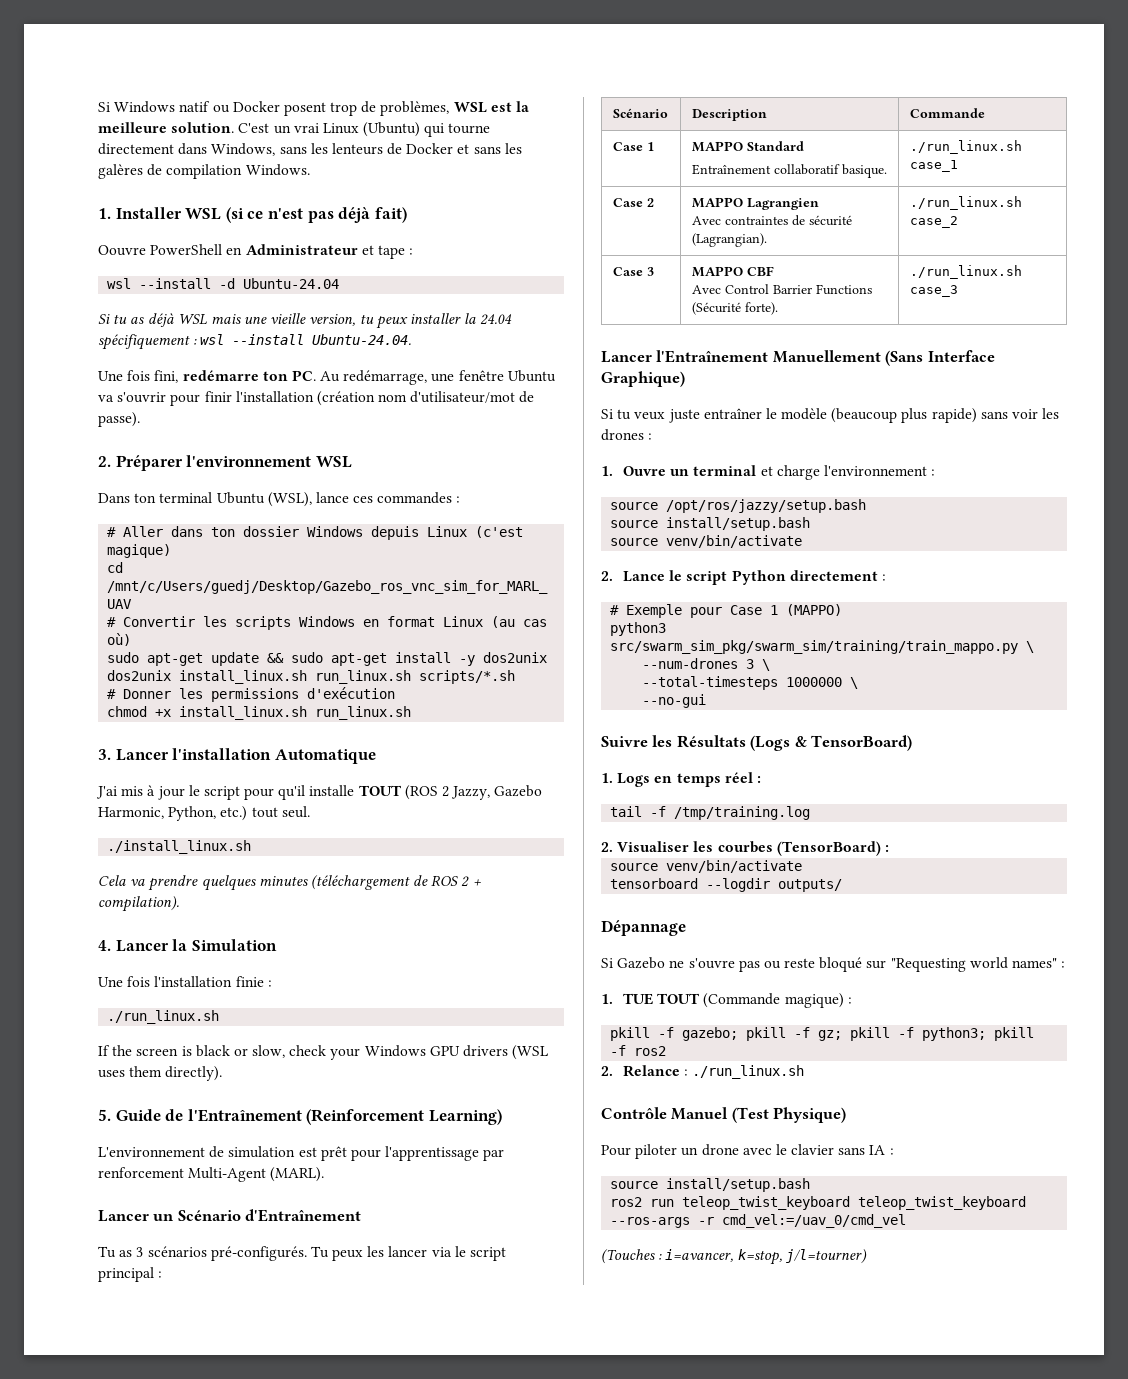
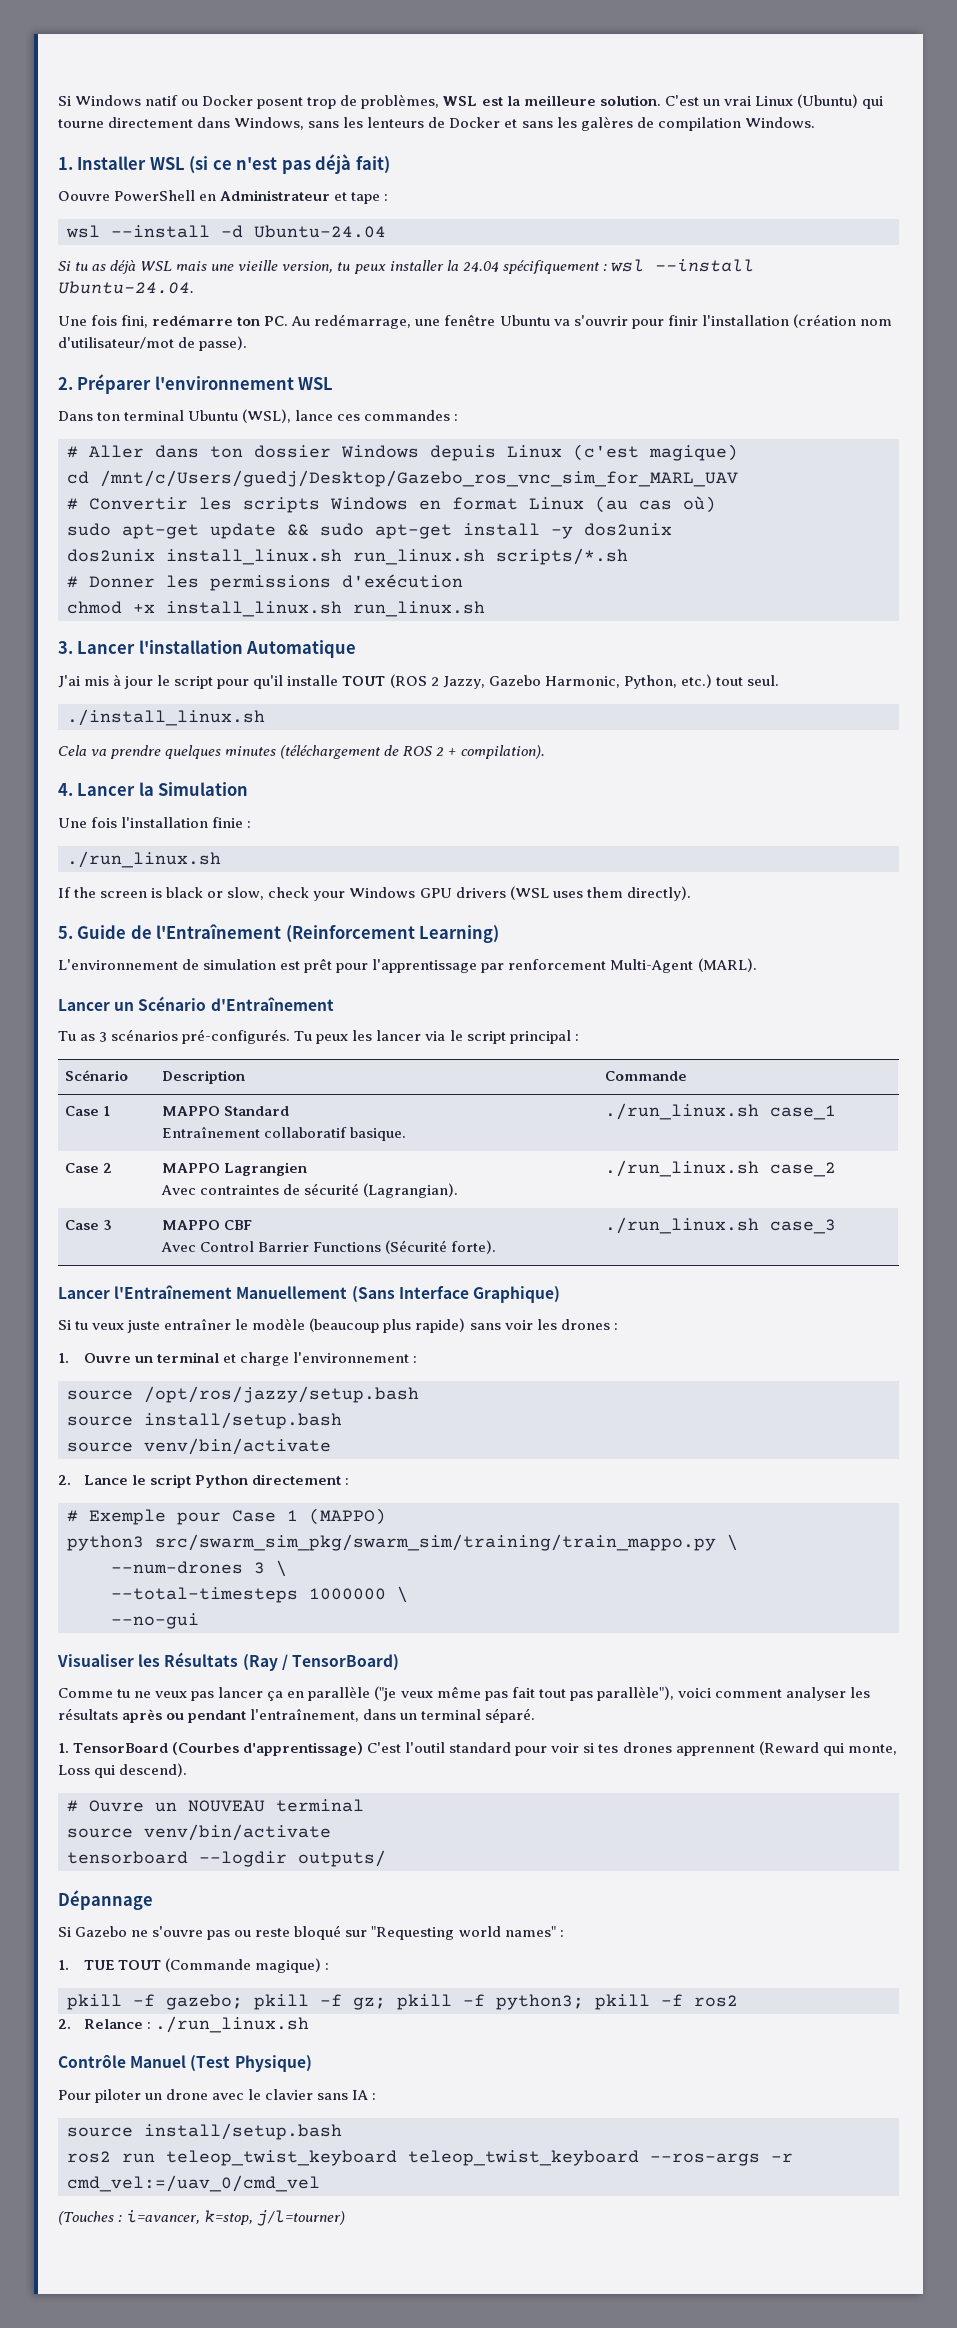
- Suivre les Résultats (Logs & TensorBoard)
+ Visualiser les Résultats (Ray / TensorBoard)
- 1. Logs en temps réel :
- tail -f /tmp/training.log
- 2. Visualiser les courbes (TensorBoard) :
+ Comme tu ne veux pas lancer ça en parallèle ("je veux même pas fait tout pas parallèle"), voici comment analyser les résultats après ou pendant l'entraînement, dans un terminal séparé.
+ 1. TensorBoard (Courbes d'apprentissage) C'est l'outil standard pour voir si tes drones apprennent (Reward qui monte, Loss qui descend).
+ # Ouvre un NOUVEAU terminal

